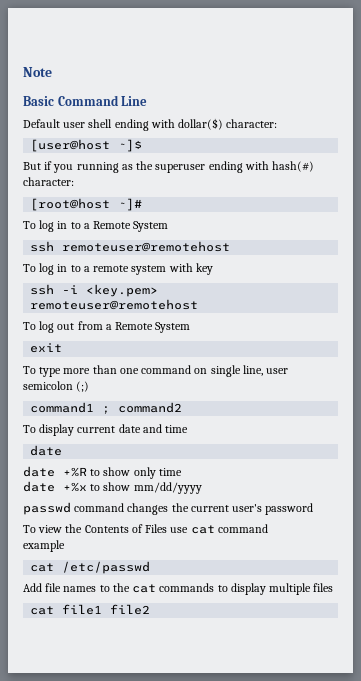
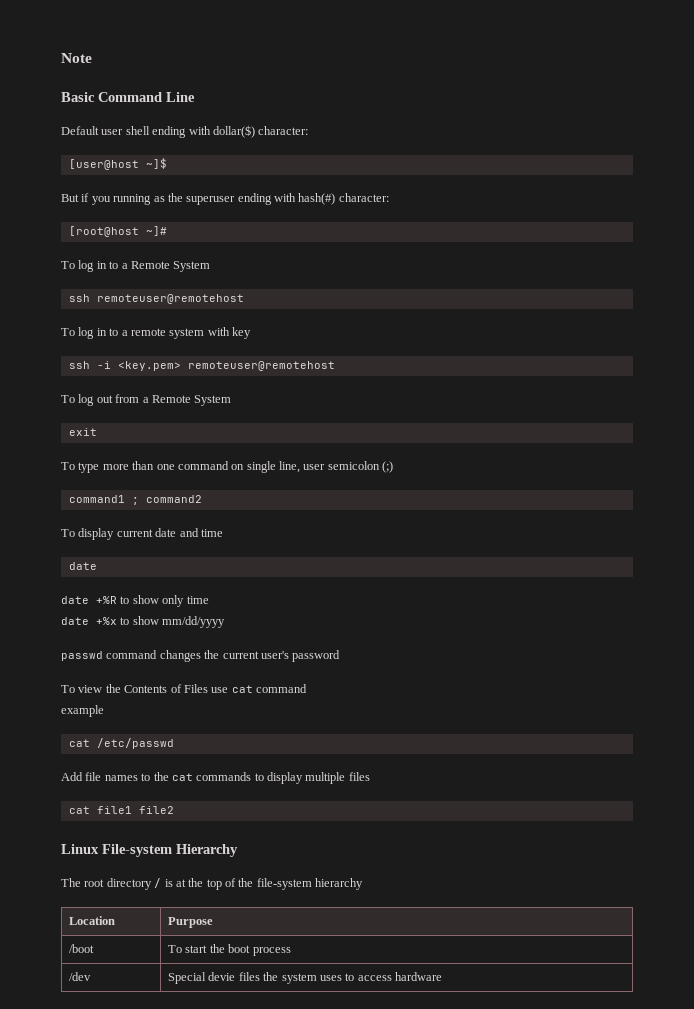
+ Linux File-system Hierarchy
+ The root directory / is at the top of the file-system hierarchy
+ Location | Purpose
+ /boot | To start the boot process
+ /dev | Special devie files the system uses to access hardware

